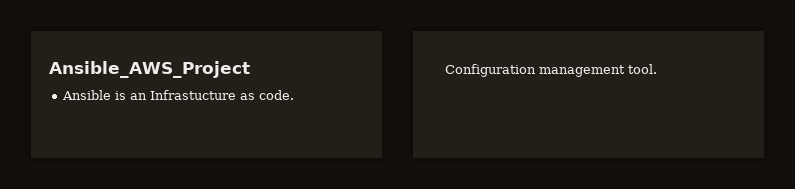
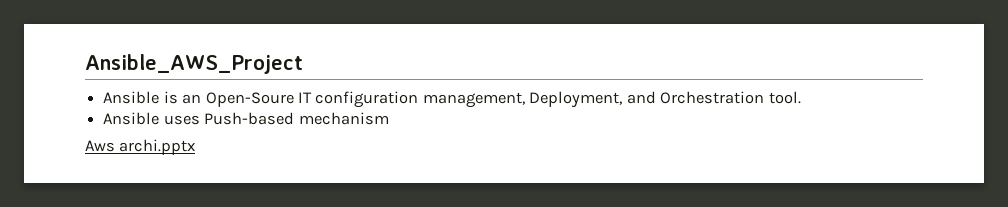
- Ansible is an Infrastucture as code. Configuration management tool.
+ Ansible is an Open-Soure IT configuration management, Deployment, and Orchestration tool.
+ Ansible uses Push-based mechanism
+ Aws archi.pptx

